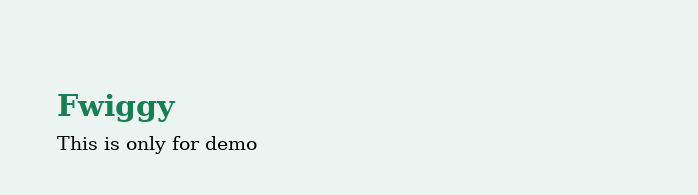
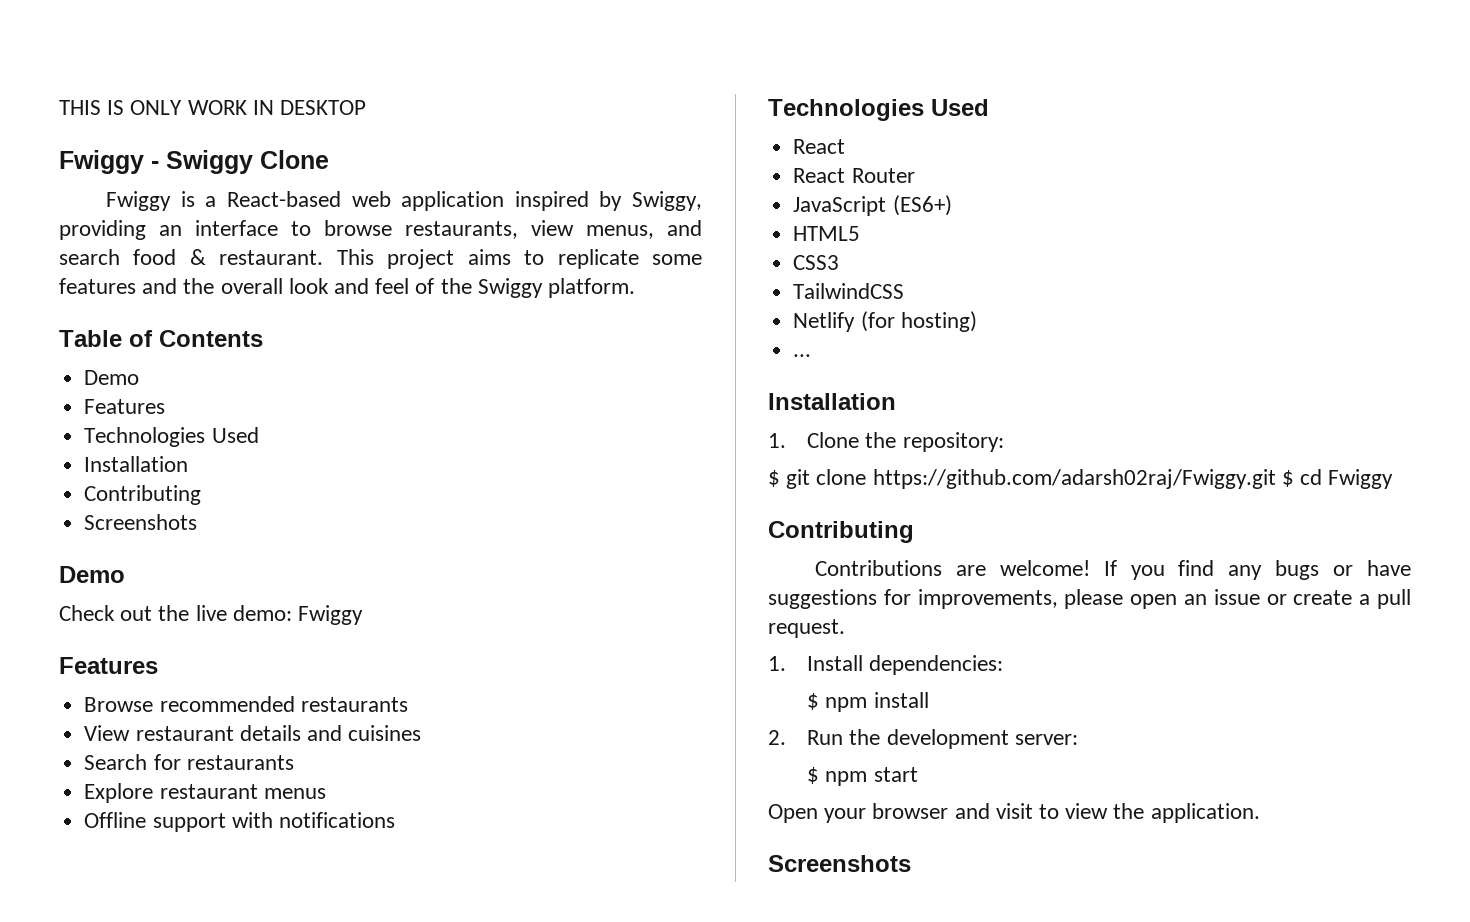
- Fwiggy
- This is only for demo
+ THIS IS ONLY WORK IN DESKTOP
+ Fwiggy - Swiggy Clone
+ Fwiggy is a React-based web application inspired by Swiggy, providing an interface to browse restaurants, view menus, and search food & restaurant. This project aims to replicate some features and the overall look and feel of the Swiggy platform.
+ Table of Contents
+ Demo
+ Features
+ Technologies Used
+ Installation
+ Contributing
+ Screenshots
+ Demo
+ Check out the live demo: Fwiggy
+ Features
+ Browse recommended restaurants
+ View restaurant details and cuisines
+ Search for restaurants
+ Explore restaurant menus
+ Offline support with notifications
+ Technologies Used
+ React
+ React Router
+ JavaScript (ES6+)
+ HTML5
+ CSS3
+ TailwindCSS
+ Netlify (for hosting)
+ ...
+ Installation
+ 1. Clone the repository:
+ $ git clone https://github.com/adarsh02raj/Fwiggy.git $ cd Fwiggy
+ Contributing
+ Contributions are welcome! If you find any bugs or have suggestions for improvements, please open an issue or create a pull request.
+ 1. Install dependencies:
+ $ npm install
+ 2. Run the development server:
+ $ npm start
+ Open your browser and visit to view the application.
+ Screenshots

